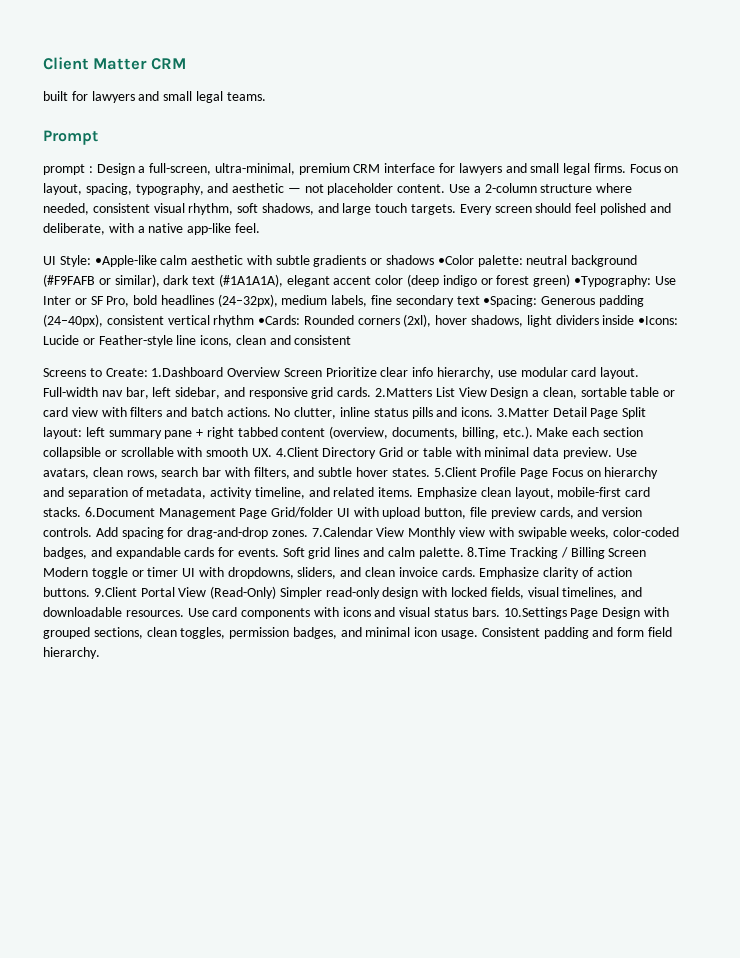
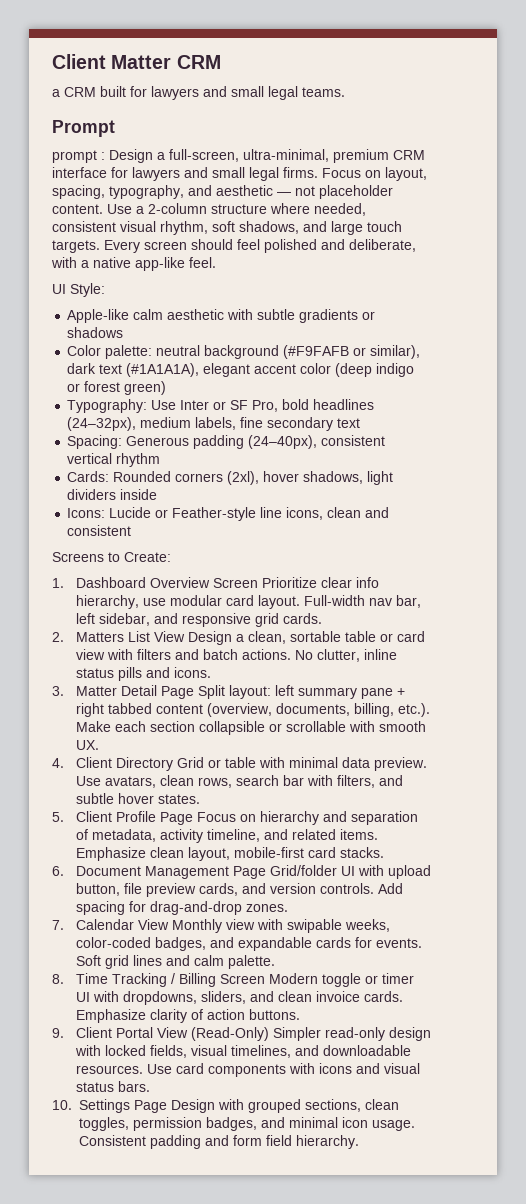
- built for lawyers and small legal teams.
+ a CRM built for lawyers and small legal teams.
- UI Style: •Apple-like calm aesthetic with subtle gradients or shadows •Color palette:
+ UI Style:
+ Apple-like calm aesthetic with subtle gradients or shadows
+ Color palette:
- neutral background (#F9FAFB or similar), dark text (#1A1A1A), elegant accent color (deep indigo or forest green) •Typography:
+ neutral background (#F9FAFB or similar), dark text (#1A1A1A), elegant accent color (deep indigo or forest green)
+ Typography:
- Use Inter or SF Pro, bold headlines (24–32px), medium labels, fine secondary text •Spacing:
+ Use Inter or SF Pro, bold headlines (24–32px), medium labels, fine secondary text
+ Spacing:
- Generous padding (24–40px), consistent vertical rhythm •Cards:
+ Generous padding (24–40px), consistent vertical rhythm
+ Cards:
- Rounded corners (2xl), hover shadows, light dividers inside •Icons:
+ Rounded corners (2xl), hover shadows, light dividers inside
+ Icons:
- Screens to Create: 1.Dashboard Overview Screen Prioritize clear info hierarchy, use modular card layout.
+ Screens to Create:
+ 1. Dashboard Overview Screen Prioritize clear info hierarchy, use modular card layout.
- Full-width nav bar, left sidebar, and responsive grid cards. 2.Matters List View Design a clean, sortable table or card view with filters and batch actions.
+ Full-width nav bar, left sidebar, and responsive grid cards.
+ 2. Matters List View Design a clean, sortable table or card view with filters and batch actions.
- No clutter, inline status pills and icons. 3.Matter Detail Page Split layout: left summary pane + right tabbed content (overview, documents, billing, etc.). Make each section collapsible or scrollable with smooth UX. 4.Client Directory Grid or table with minimal data preview.
+ No clutter, inline status pills and icons.
+ 3. Matter Detail Page Split layout: left summary pane + right tabbed content (overview, documents, billing, etc.). Make each section collapsible or scrollable with smooth UX.
+ 4. Client Directory Grid or table with minimal data preview.
- Use avatars, clean rows, search bar with filters, and subtle hover states. 5.Client Profile Page Focus on hierarchy and separation of metadata, activity timeline, and related items.
+ Use avatars, clean rows, search bar with filters, and subtle hover states.
+ 5. Client Profile Page Focus on hierarchy and separation of metadata, activity timeline, and related items.
- Emphasize clean layout, mobile-first card stacks. 6.Document Management Page Grid/folder UI with upload button, file preview cards, and version controls.
+ Emphasize clean layout, mobile-first card stacks.
+ 6. Document Management Page Grid/folder UI with upload button, file preview cards, and version controls.
- Add spacing for drag-and-drop zones. 7.Calendar View Monthly view with swipable weeks, color-coded badges, and expandable cards for events.
+ Add spacing for drag-and-drop zones.
+ 7. Calendar View Monthly view with swipable weeks, color-coded badges, and expandable cards for events.
- Soft grid lines and calm palette. 8.Time Tracking / Billing Screen Modern toggle or timer UI with dropdowns, sliders, and clean invoice cards.
+ Soft grid lines and calm palette.
+ 8. Time Tracking / Billing Screen Modern toggle or timer UI with dropdowns, sliders, and clean invoice cards.
- Emphasize clarity of action buttons. 9.Client Portal View (Read-Only) Simpler read-only design with locked fields, visual timelines, and downloadable resources.
+ Emphasize clarity of action buttons.
+ 9. Client Portal View (Read-Only) Simpler read-only design with locked fields, visual timelines, and downloadable resources.
- Use card components with icons and visual status bars. 10.Settings Page Design with grouped sections, clean toggles, permission badges, and minimal icon usage.
+ Use card components with icons and visual status bars.
+ 10. Settings Page Design with grouped sections, clean toggles, permission badges, and minimal icon usage.

